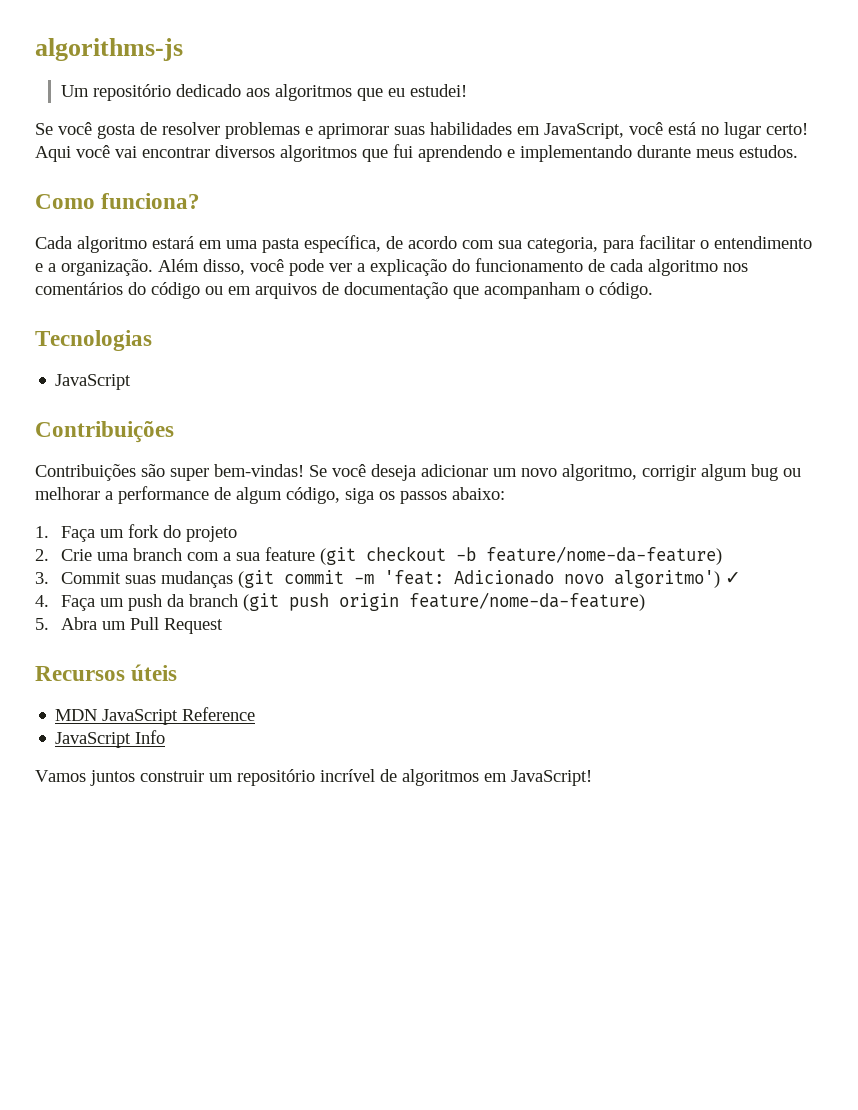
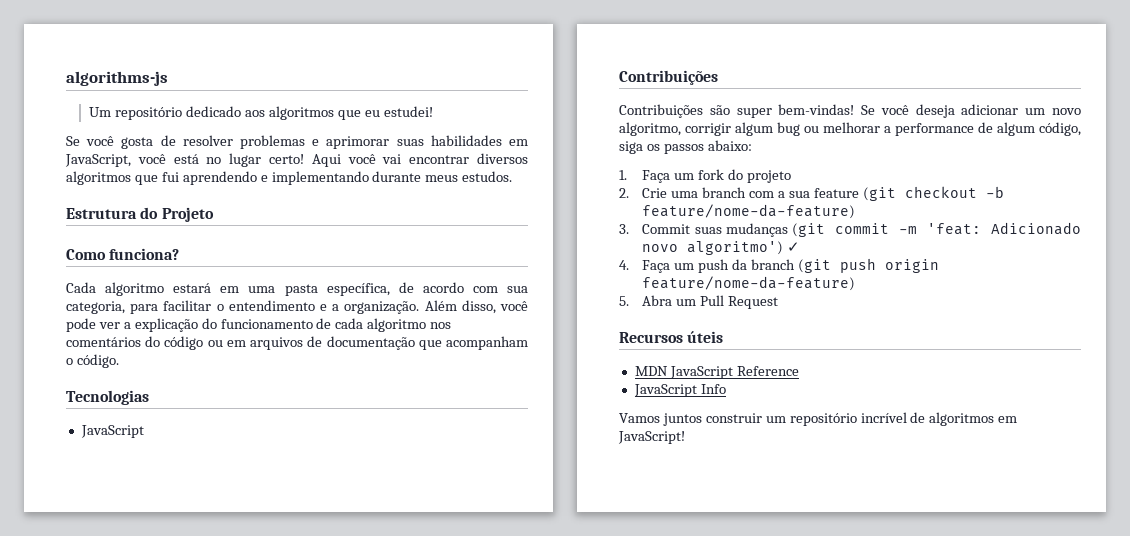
+ Estrutura do Projeto

